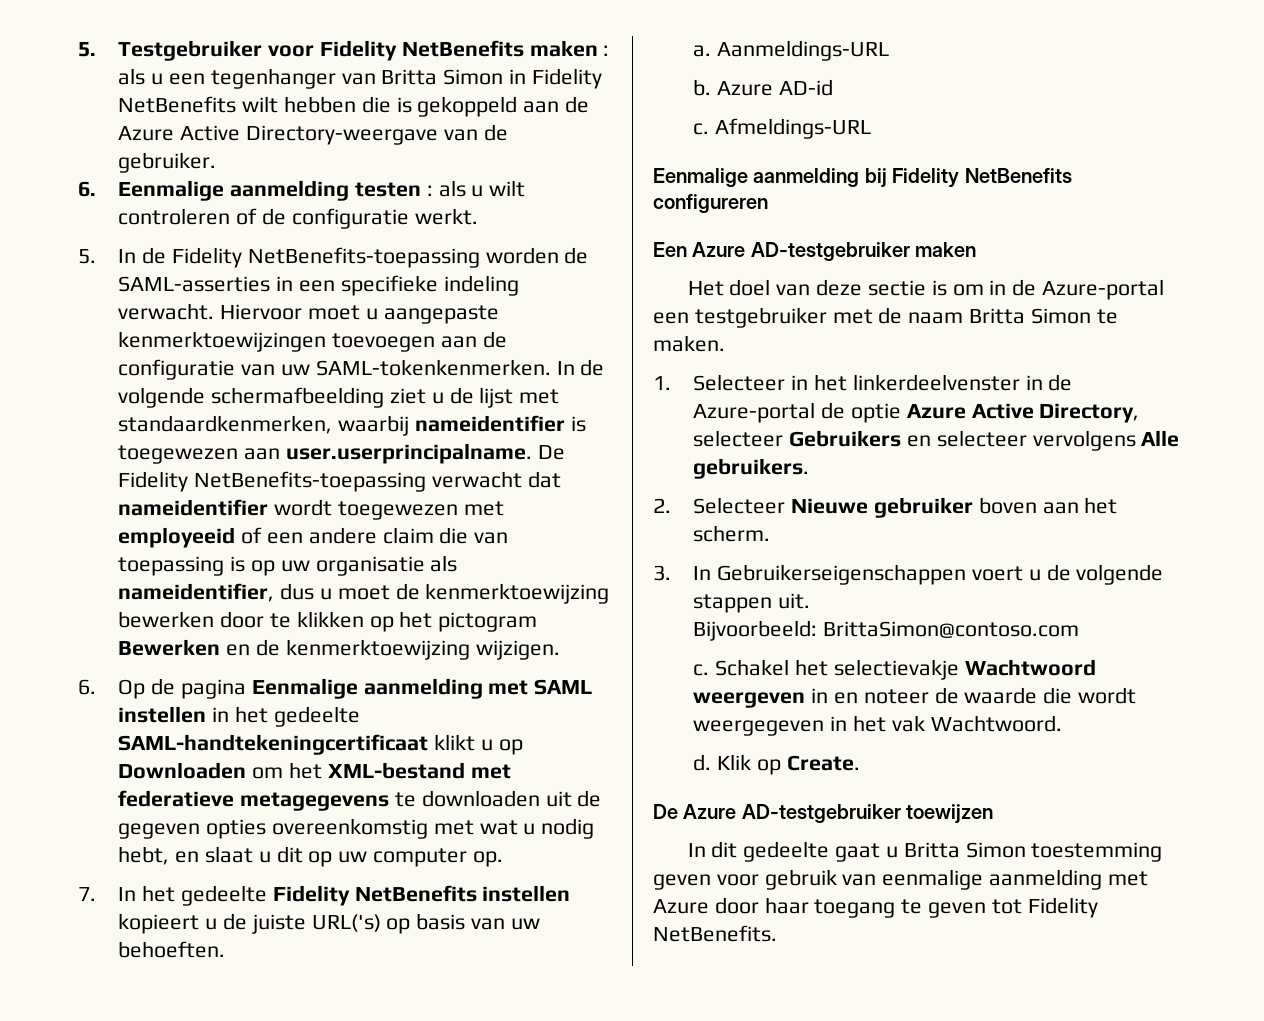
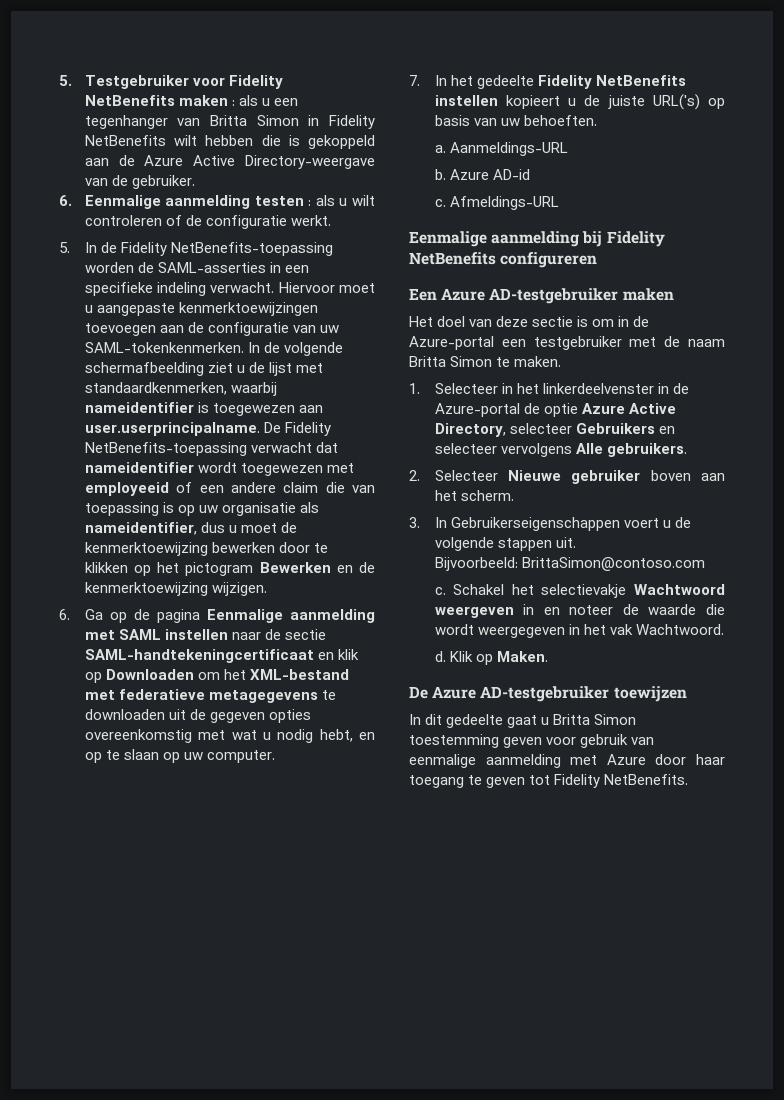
- 6. Op de pagina Eenmalige aanmelding met SAML instellen in het gedeelte SAML-handtekeningcertificaat klikt u op Downloaden om het XML-bestand met federatieve metagegevens te downloaden uit de gegeven opties overeenkomstig met wat u nodig hebt, en slaat u dit op uw computer op.
+ 6. Ga op de pagina Eenmalige aanmelding met SAML instellen naar de sectie SAML-handtekeningcertificaat en klik op Downloaden om het XML-bestand met federatieve metagegevens te downloaden uit de gegeven opties overeenkomstig met wat u nodig hebt, en op te slaan op uw computer.
- Klik op Create.
+ Klik op Maken.

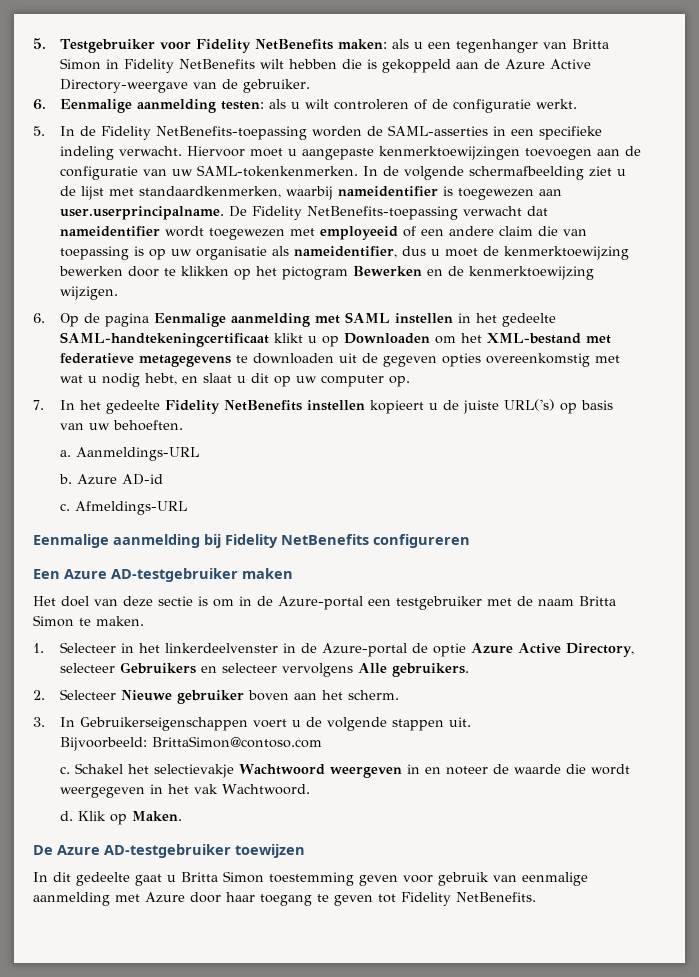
- 5. Testgebruiker voor Fidelity NetBenefits maken : als u een tegenhanger van Britta Simon in Fidelity NetBenefits wilt hebben die is gekoppeld aan de Azure Active Directory-weergave van de gebruiker.
+ 5. Testgebruiker voor Fidelity NetBenefits maken: als u een tegenhanger van Britta Simon in Fidelity NetBenefits wilt hebben die is gekoppeld aan de Azure Active Directory-weergave van de gebruiker.
- 6. Eenmalige aanmelding testen : als u wilt controleren of de configuratie werkt.
+ 6. Eenmalige aanmelding testen: als u wilt controleren of de configuratie werkt.
- 6. Ga op de pagina Eenmalige aanmelding met SAML instellen naar de sectie SAML-handtekeningcertificaat en klik op Downloaden om het XML-bestand met federatieve metagegevens te downloaden uit de gegeven opties overeenkomstig met wat u nodig hebt, en op te slaan op uw computer.
+ 6. Op de pagina Eenmalige aanmelding met SAML instellen in het gedeelte SAML-handtekeningcertificaat klikt u op Downloaden om het XML-bestand met federatieve metagegevens te downloaden uit de gegeven opties overeenkomstig met wat u nodig hebt, en slaat u dit op uw computer op.

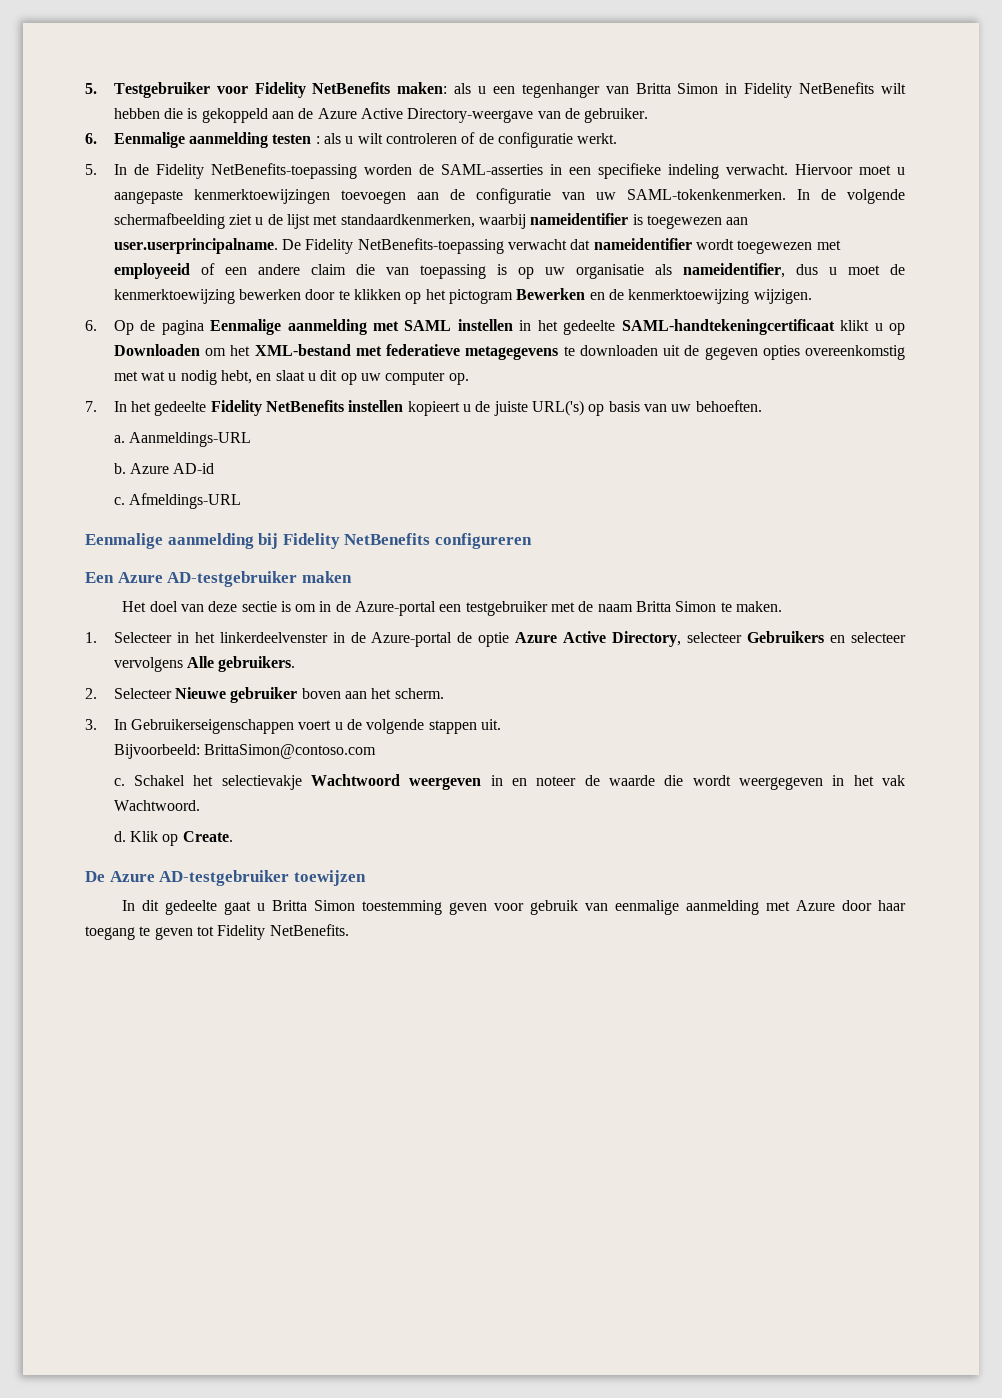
- 6. Eenmalige aanmelding testen: als u wilt controleren of de configuratie werkt.
+ 6. Eenmalige aanmelding testen : als u wilt controleren of de configuratie werkt.
- Klik op Maken.
+ Klik op Create.

